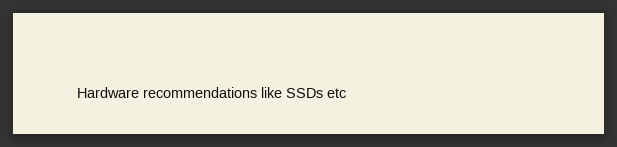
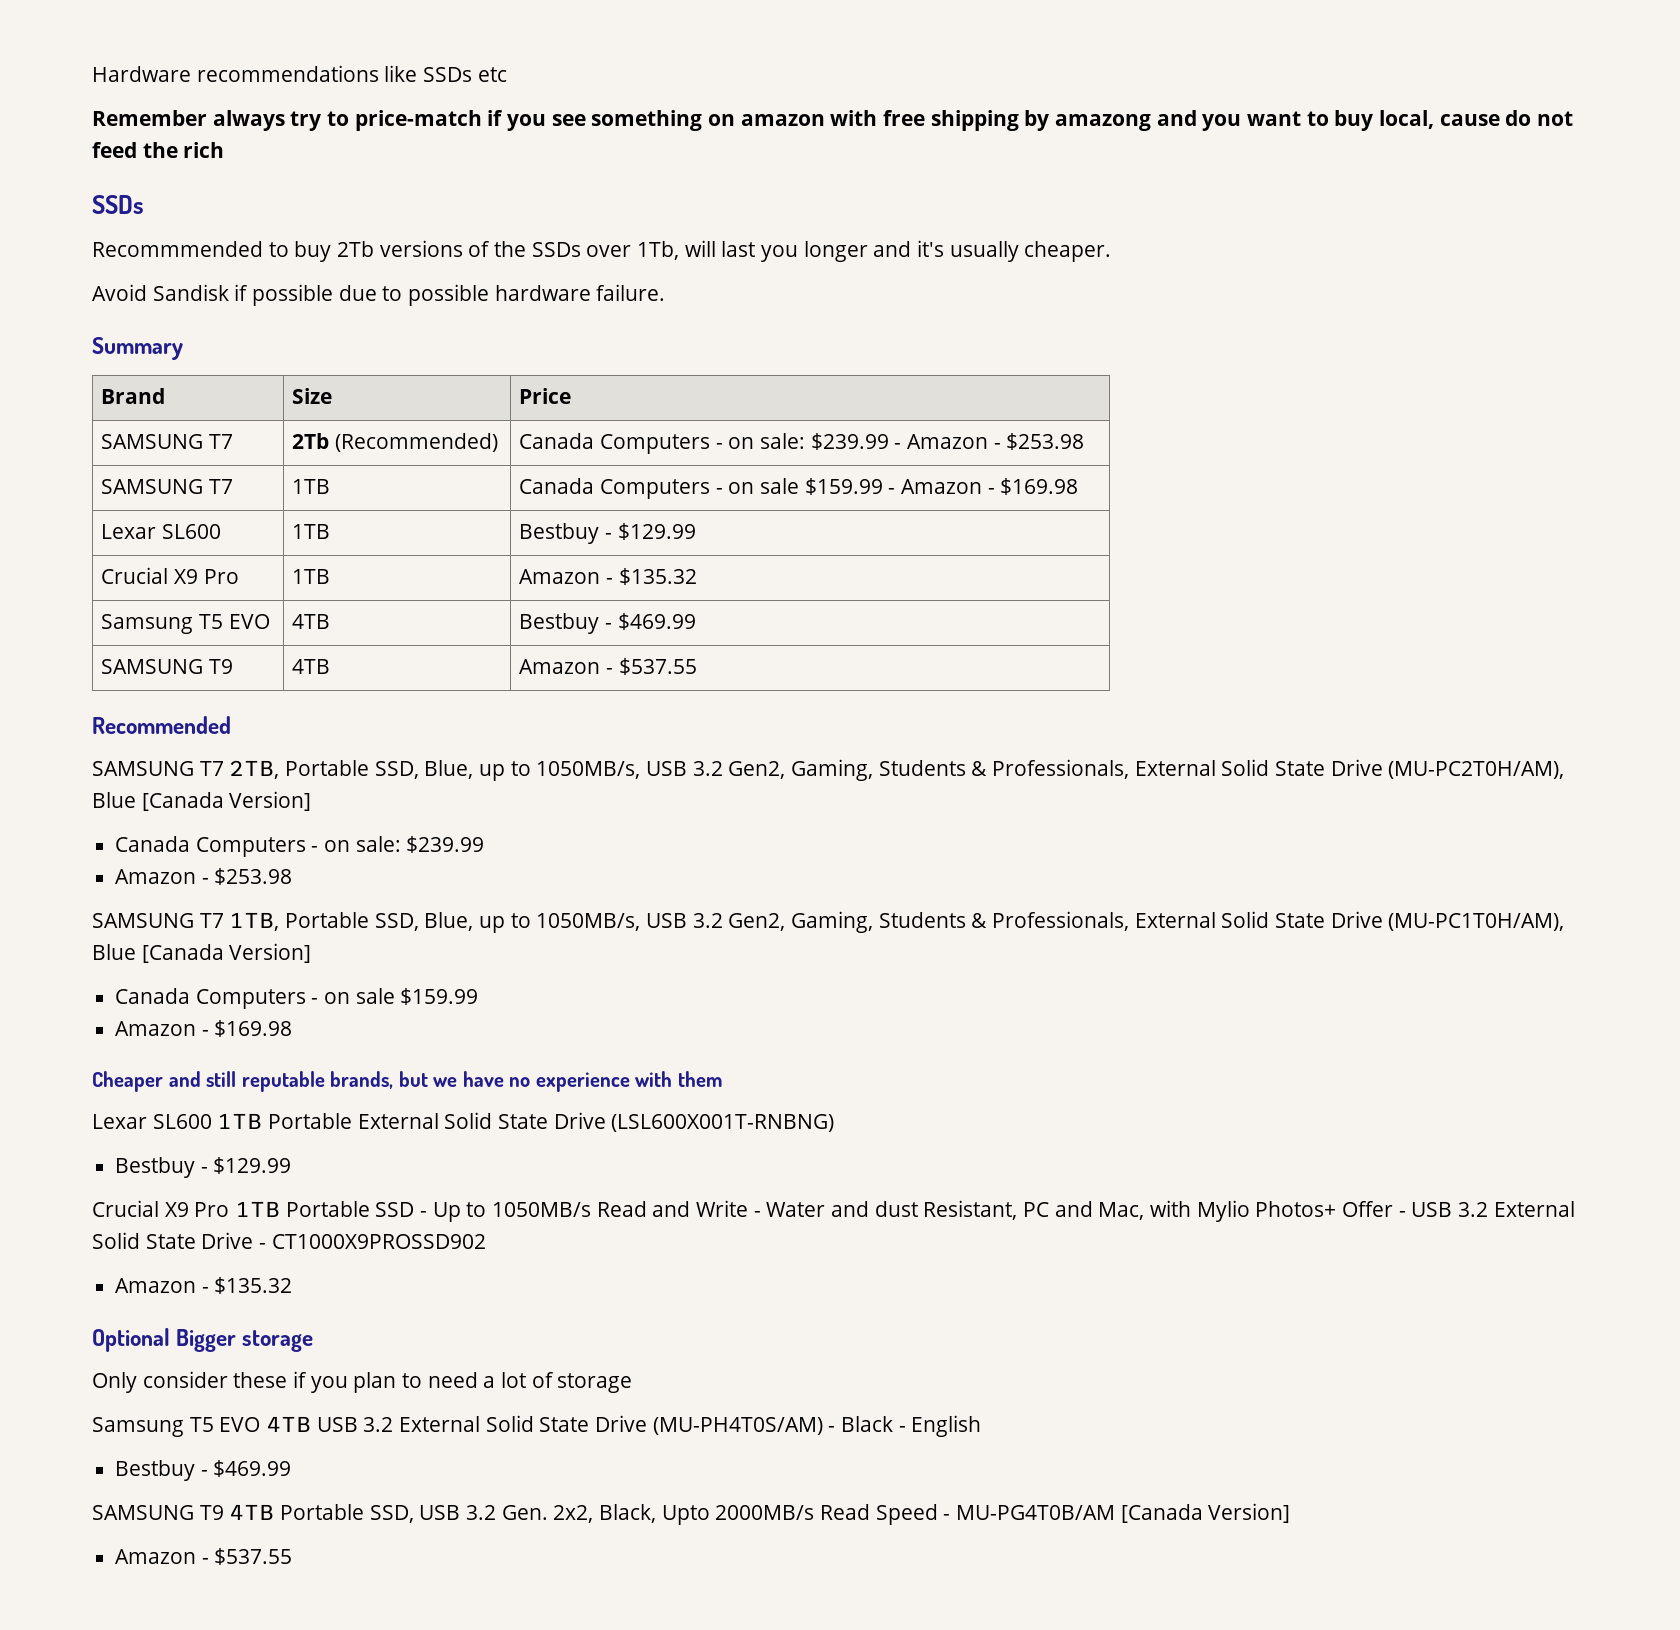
+ Remember always try to price-match if you see something on amazon with free shipping by amazong and you want to buy local, cause do not feed the rich
+ SSDs
+ Recommmended to buy 2Tb versions of the SSDs over 1Tb, will last you longer and it's usually cheaper.
+ Avoid Sandisk if possible due to possible hardware failure.
+ Summary
+ Brand | Size | Price
+ SAMSUNG T7 | 2Tb (Recommended) | Canada Computers - on sale: $239.99 - Amazon - $253.98
+ SAMSUNG T7 | 1TB | Canada Computers - on sale $159.99 - Amazon - $169.98
+ Lexar SL600 | 1TB | Bestbuy - $129.99
+ Crucial X9 Pro | 1TB | Amazon - $135.32
+ Samsung T5 EVO | 4TB | Bestbuy - $469.99
+ SAMSUNG T9 | 4TB | Amazon - $537.55
+ Recommended
+ SAMSUNG T7 2TB, Portable SSD, Blue, up to 1050MB/s, USB 3.2 Gen2, Gaming, Students & Professionals, External Solid State Drive (MU-PC2T0H/AM), Blue [Canada Version]
+ Canada Computers - on sale: $239.99
+ Amazon - $253.98
+ SAMSUNG T7 1TB, Portable SSD, Blue, up to 1050MB/s, USB 3.2 Gen2, Gaming, Students & Professionals, External Solid State Drive (MU-PC1T0H/AM), Blue [Canada Version]
+ Canada Computers - on sale $159.99
+ Amazon - $169.98
+ Cheaper and still reputable brands, but we have no experience with them
+ Lexar SL600 1TB Portable External Solid State Drive (LSL600X001T-RNBNG)
+ Bestbuy - $129.99
+ Crucial X9 Pro 1TB Portable SSD - Up to 1050MB/s Read and Write - Water and dust Resistant, PC and Mac, with Mylio Photos+ Offer - USB 3.2 External Solid State Drive - CT1000X9PROSSD902
+ Amazon - $135.32
+ Optional Bigger storage
+ Only consider these if you plan to need a lot of storage
+ Samsung T5 EVO 4TB USB 3.2 External Solid State Drive (MU-PH4T0S/AM) - Black - English
+ Bestbuy - $469.99
+ SAMSUNG T9 4TB Portable SSD, USB 3.2 Gen. 2x2, Black, Upto 2000MB/s Read Speed - MU-PG4T0B/AM [Canada Version]
+ Amazon - $537.55

